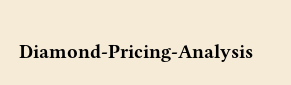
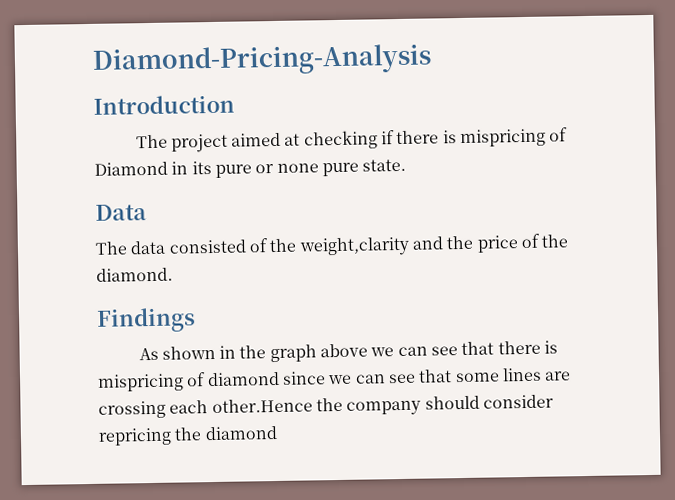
+ Introduction
+ The project aimed at checking if there is mispricing of Diamond in its pure or none pure state.
+ Data
+ The data consisted of the weight,clarity and the price of the diamond.
+ Findings
+ As shown in the graph above we can see that there is mispricing of diamond since we can see that some lines are crossing each other.Hence the company should consider repricing the diamond

